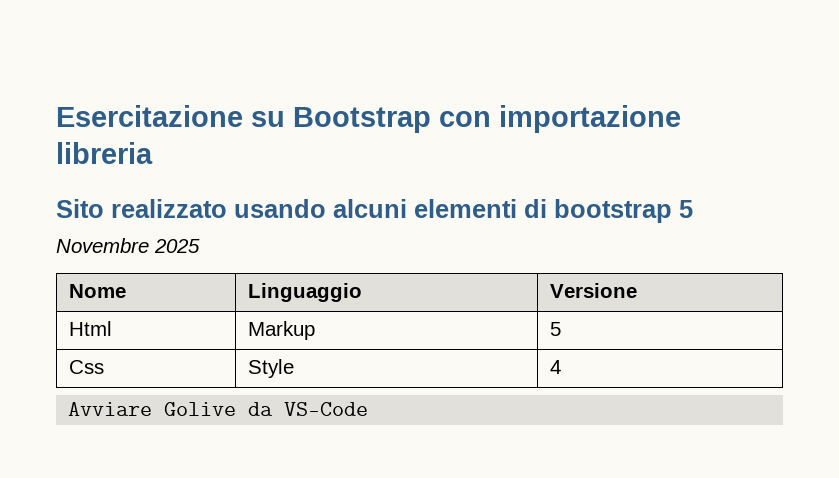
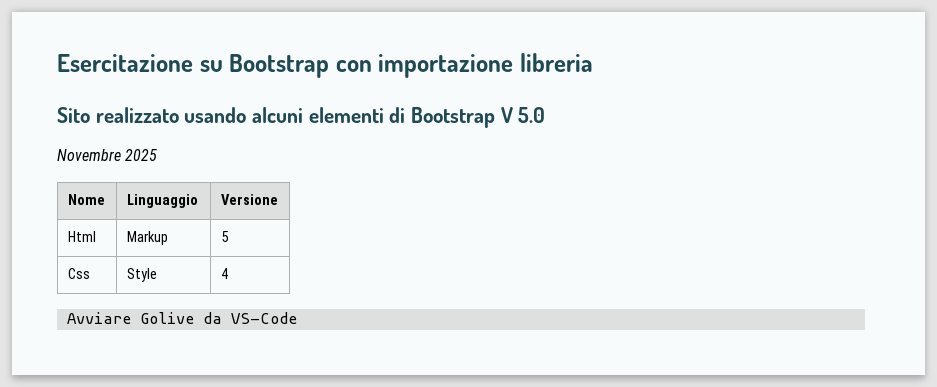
- Sito realizzato usando alcuni elementi di bootstrap 5
+ Sito realizzato usando alcuni elementi di Bootstrap V 5.0

